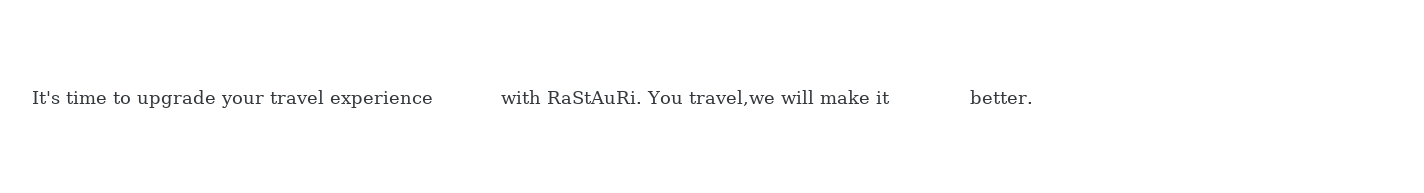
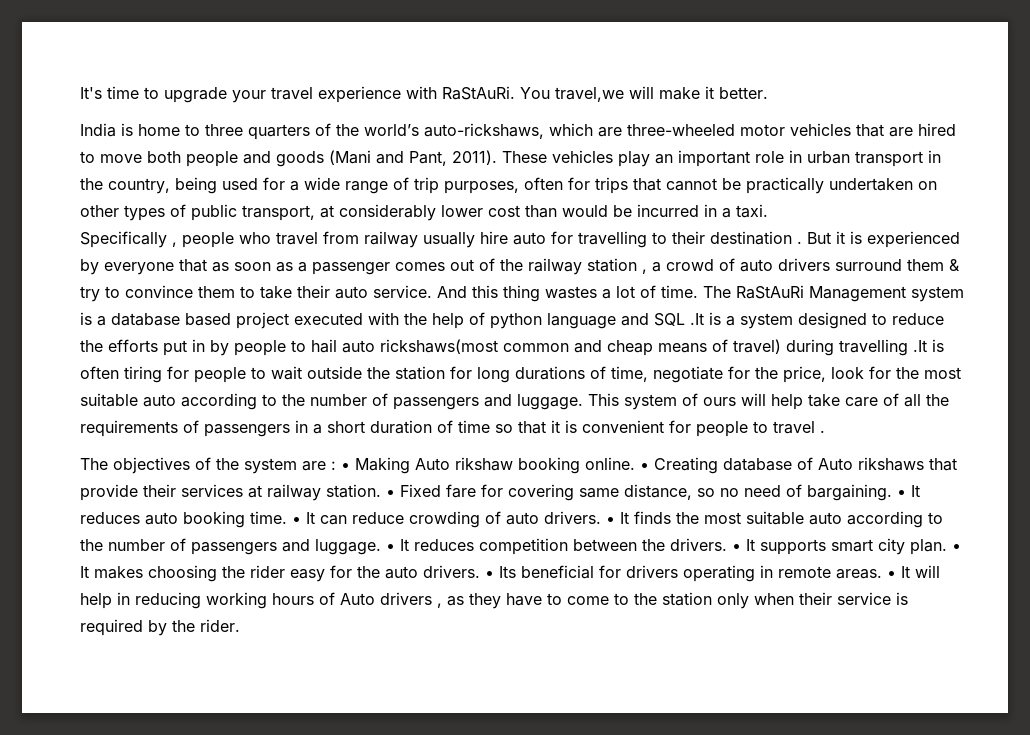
+ India is home to three quarters of the world’s auto-rickshaws, which are three-wheeled motor vehicles that are hired to move both people and goods (Mani and Pant, 2011). These vehicles play an important role in urban transport in the country, being used for a wide range of trip purposes, often for trips that cannot be practically undertaken on other types of public transport, at considerably lower cost than would be incurred in a taxi.
+ Specifically , people who travel from railway usually hire auto for travelling to their destination . But it is experienced by everyone that as soon as a passenger comes out of the railway station , a crowd of auto drivers surround them & try to convince them to take their auto service. And this thing wastes a lot of time. The RaStAuRi Management system is a database based project executed with the help of python language and SQL .It is a system designed to reduce the efforts put in by people to hail auto rickshaws(most common and cheap means of travel) during travelling .It is often tiring for people to wait outside the station for long durations of time, negotiate for the price, look for the most suitable auto according to the number of passengers and luggage. This system of ours will help take care of all the requirements of passengers in a short duration of time so that it is convenient for people to travel .
+ The objectives of the system are : • Making Auto rikshaw booking online. • Creating database of Auto rikshaws that provide their services at railway station. • Fixed fare for covering same distance, so no need of bargaining. • It reduces auto booking time. • It can reduce crowding of auto drivers. • It finds the most suitable auto according to the number of passengers and luggage. • It reduces competition between the drivers. • It supports smart city plan. • It makes choosing the rider easy for the auto drivers. • Its beneficial for drivers operating in remote areas. • It will help in reducing working hours of Auto drivers , as they have to come to the station only when their service is required by the rider.

